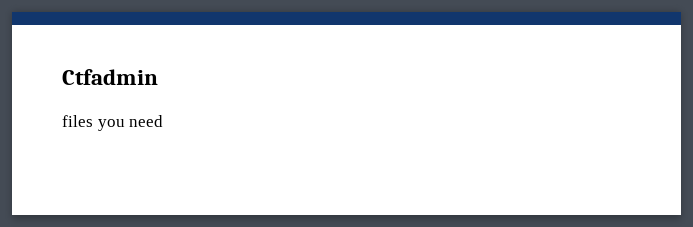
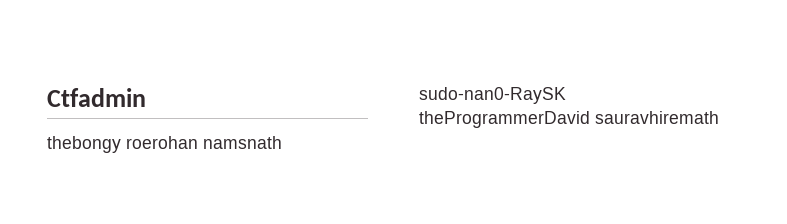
- files you need
+ thebongy roerohan namsnath sudo-nan0-RaySK theProgrammerDavid sauravhiremath

